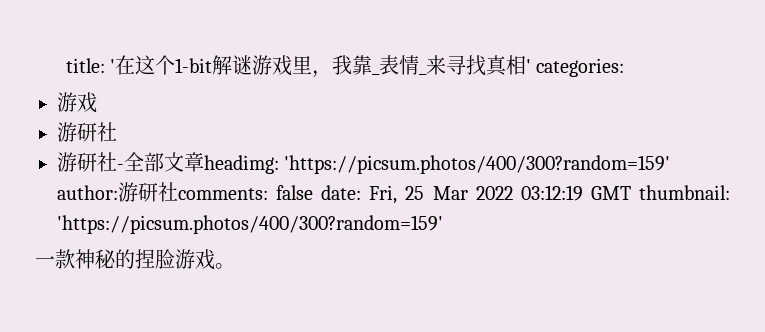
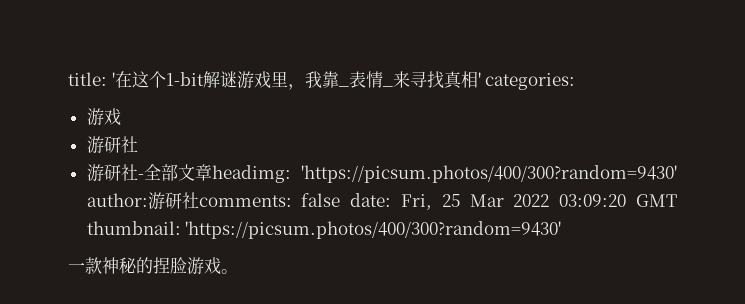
- 游研社-全部文章headimg: 'https://picsum.photos/400/300?random=159' author:游研社comments: false date: Fri, 25 Mar 2022 03:12:19 GMT thumbnail: 'https://picsum.photos/400/300?random=159'
+ 游研社-全部文章headimg: 'https://picsum.photos/400/300?random=9430' author:游研社comments: false date: Fri, 25 Mar 2022 03:09:20 GMT thumbnail: 'https://picsum.photos/400/300?random=9430'

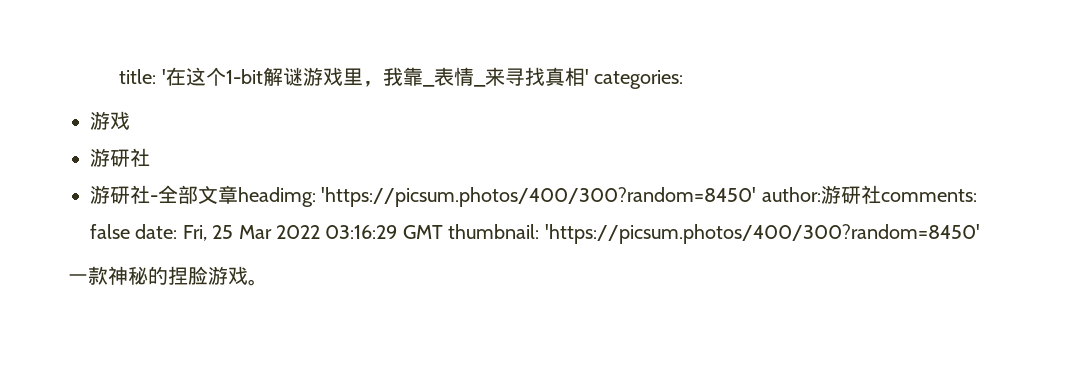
- 游研社-全部文章headimg: 'https://picsum.photos/400/300?random=9430' author:游研社comments: false date: Fri, 25 Mar 2022 03:09:20 GMT thumbnail: 'https://picsum.photos/400/300?random=9430'
+ 游研社-全部文章headimg: 'https://picsum.photos/400/300?random=8450' author:游研社comments: false date: Fri, 25 Mar 2022 03:16:29 GMT thumbnail: 'https://picsum.photos/400/300?random=8450'

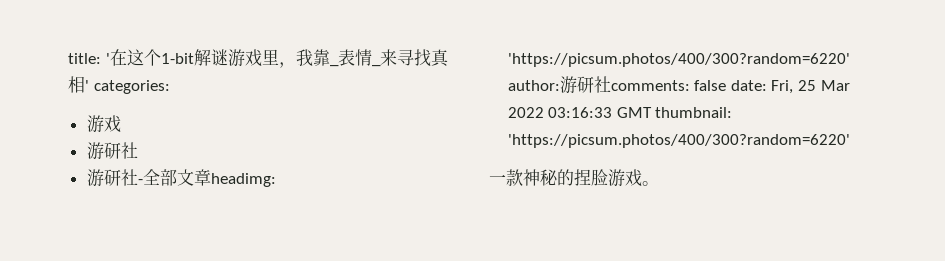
- 游研社-全部文章headimg: 'https://picsum.photos/400/300?random=8450' author:游研社comments: false date: Fri, 25 Mar 2022 03:16:29 GMT thumbnail: 'https://picsum.photos/400/300?random=8450'
+ 游研社-全部文章headimg: 'https://picsum.photos/400/300?random=6220' author:游研社comments: false date: Fri, 25 Mar 2022 03:16:33 GMT thumbnail: 'https://picsum.photos/400/300?random=6220'

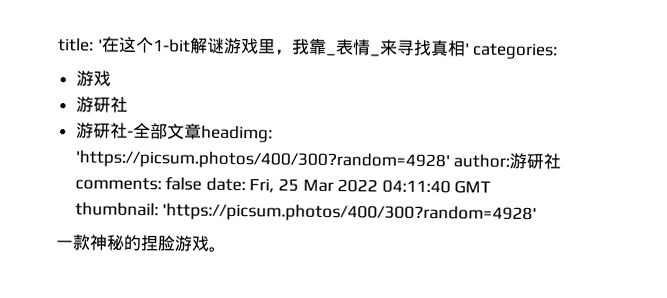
- 游研社-全部文章headimg: 'https://picsum.photos/400/300?random=6220' author:游研社comments: false date: Fri, 25 Mar 2022 03:16:33 GMT thumbnail: 'https://picsum.photos/400/300?random=6220'
+ 游研社-全部文章headimg: 'https://picsum.photos/400/300?random=4928' author:游研社comments: false date: Fri, 25 Mar 2022 04:11:40 GMT thumbnail: 'https://picsum.photos/400/300?random=4928'

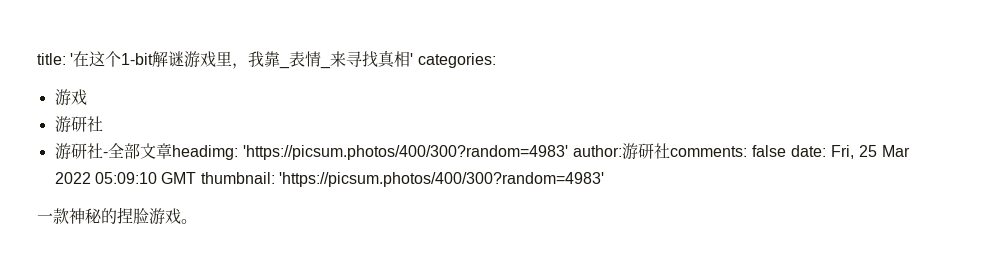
- 游研社-全部文章headimg: 'https://picsum.photos/400/300?random=4928' author:游研社comments: false date: Fri, 25 Mar 2022 04:11:40 GMT thumbnail: 'https://picsum.photos/400/300?random=4928'
+ 游研社-全部文章headimg: 'https://picsum.photos/400/300?random=4983' author:游研社comments: false date: Fri, 25 Mar 2022 05:09:10 GMT thumbnail: 'https://picsum.photos/400/300?random=4983'

